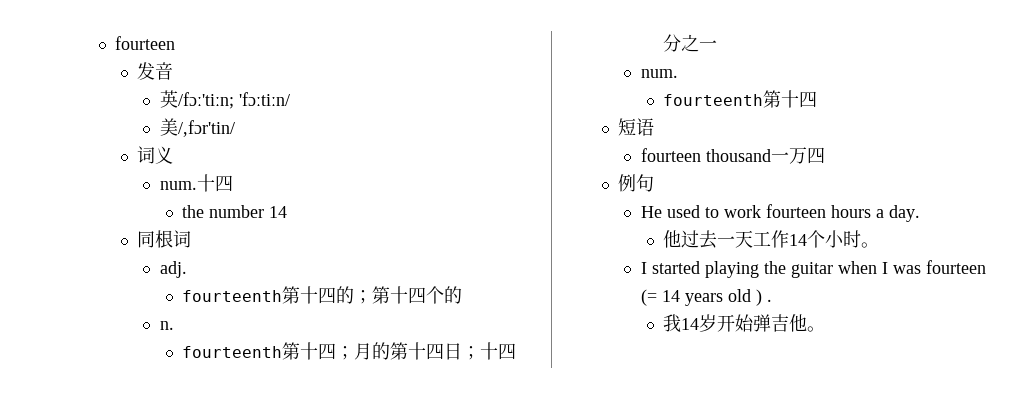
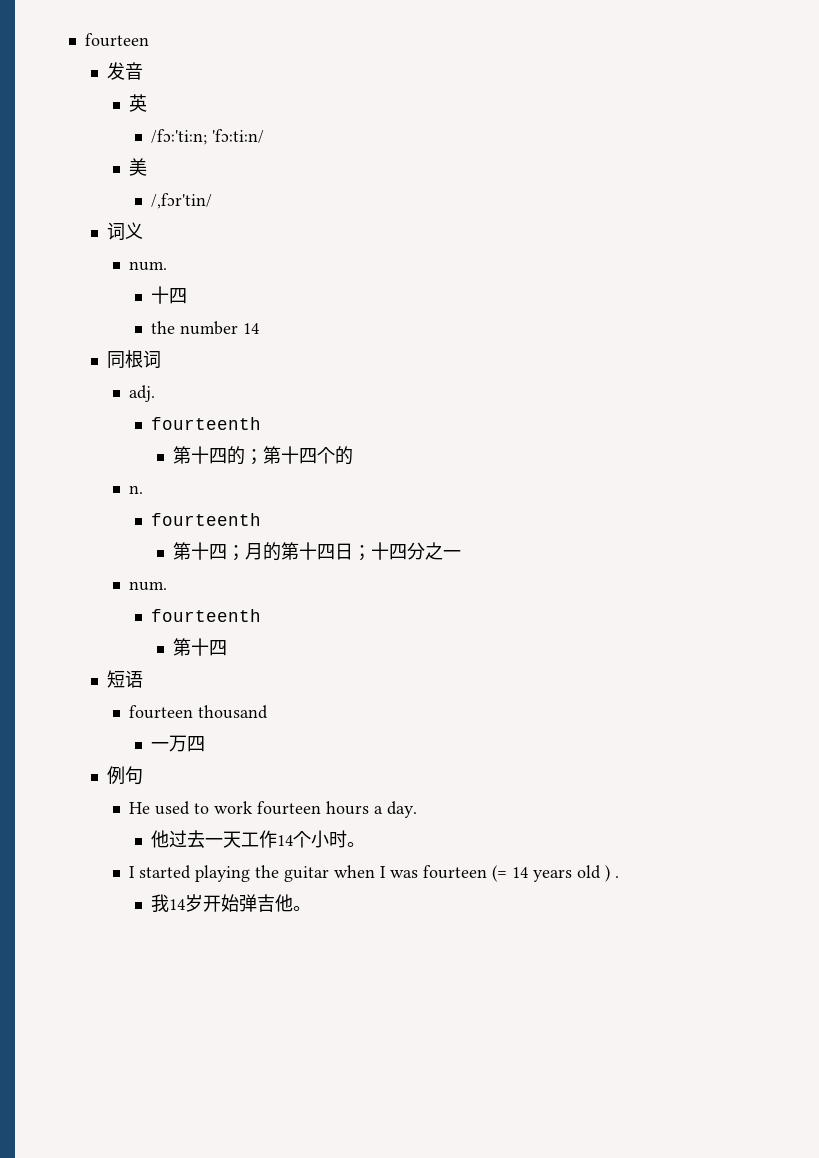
- 英/fɔː'tiːn; 'fɔːtiːn/
+ 英
+ /fɔː'tiːn; 'fɔːtiːn/
- 美/,fɔr'tin/
+ 美
+ /,fɔr'tin/
  词义
- num.十四
+ num.
+ 十四
  adj.
- fourteenth第十四的；第十四个的
+ fourteenth
+ 第十四的；第十四个的
  n.
- fourteenth第十四；月的第十四日；十四分之一
+ fourteenth
+ 第十四；月的第十四日；十四分之一
  num.
- fourteenth第十四
+ fourteenth
+ 第十四
- fourteen thousand一万四
+ fourteen thousand
+ 一万四

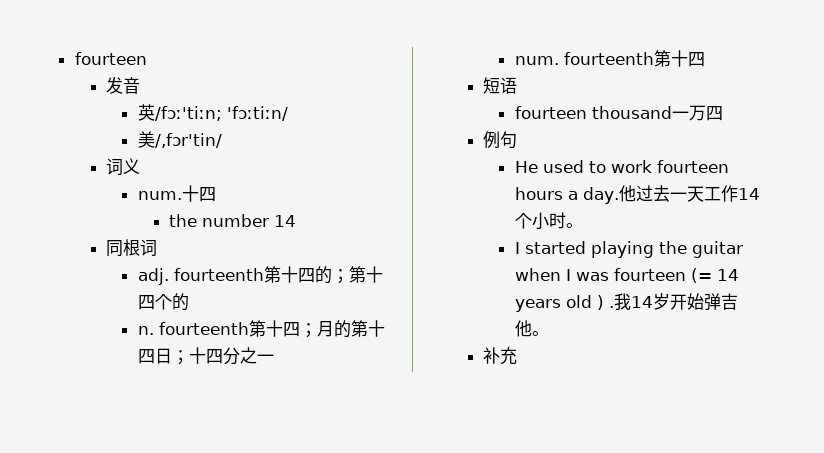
- 英
- /fɔː'tiːn; 'fɔːtiːn/
+ 英/fɔː'tiːn; 'fɔːtiːn/
- 美
- /,fɔr'tin/
+ 美/,fɔr'tin/
  词义
- num.
- 十四
+ num.十四
- adj.
- fourteenth
- 第十四的；第十四个的
+ adj. fourteenth第十四的；第十四个的
- n.
- fourteenth
- 第十四；月的第十四日；十四分之一
- num.
- fourteenth
- 第十四
+ n. fourteenth第十四；月的第十四日；十四分之一
+ num. fourteenth第十四
- fourteen thousand
- 一万四
+ fourteen thousand一万四
- He used to work fourteen hours a day.
- 他过去一天工作14个小时。
+ He used to work fourteen hours a day.他过去一天工作14个小时。
- I started playing the guitar when I was fourteen (= 14 years old ) .
- 我14岁开始弹吉他。
+ I started playing the guitar when I was fourteen (= 14 years old ) .我14岁开始弹吉他。
+ 补充

